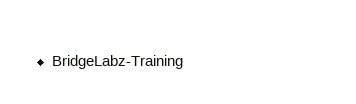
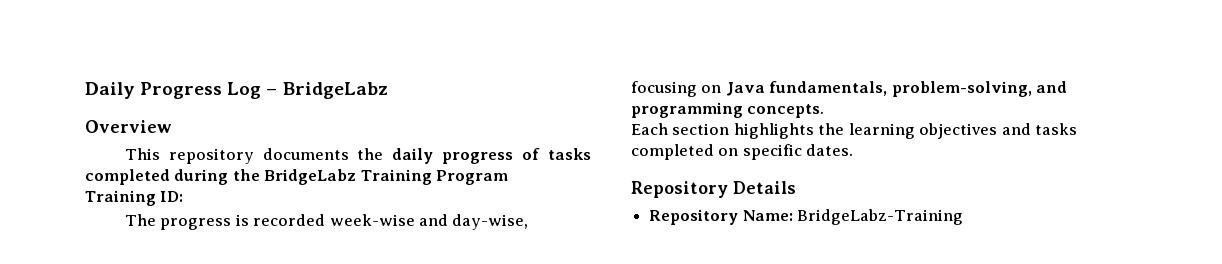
- BridgeLabz-Training
+ Daily Progress Log – BridgeLabz
+ Overview
+ This repository documents the daily progress of tasks completed during the BridgeLabz Training Program
+ Training ID:
+ The progress is recorded week-wise and day-wise, focusing on Java fundamentals, problem-solving, and programming concepts.
+ Each section highlights the learning objectives and tasks completed on specific dates.
+ Repository Details
+ Repository Name: BridgeLabz-Training

